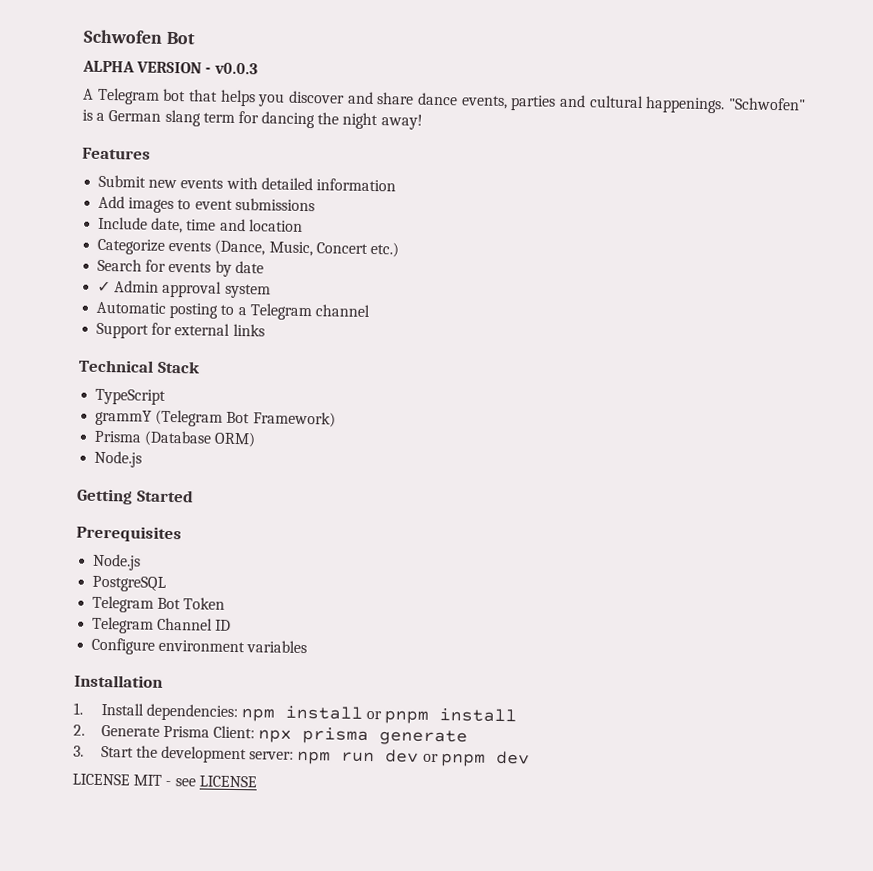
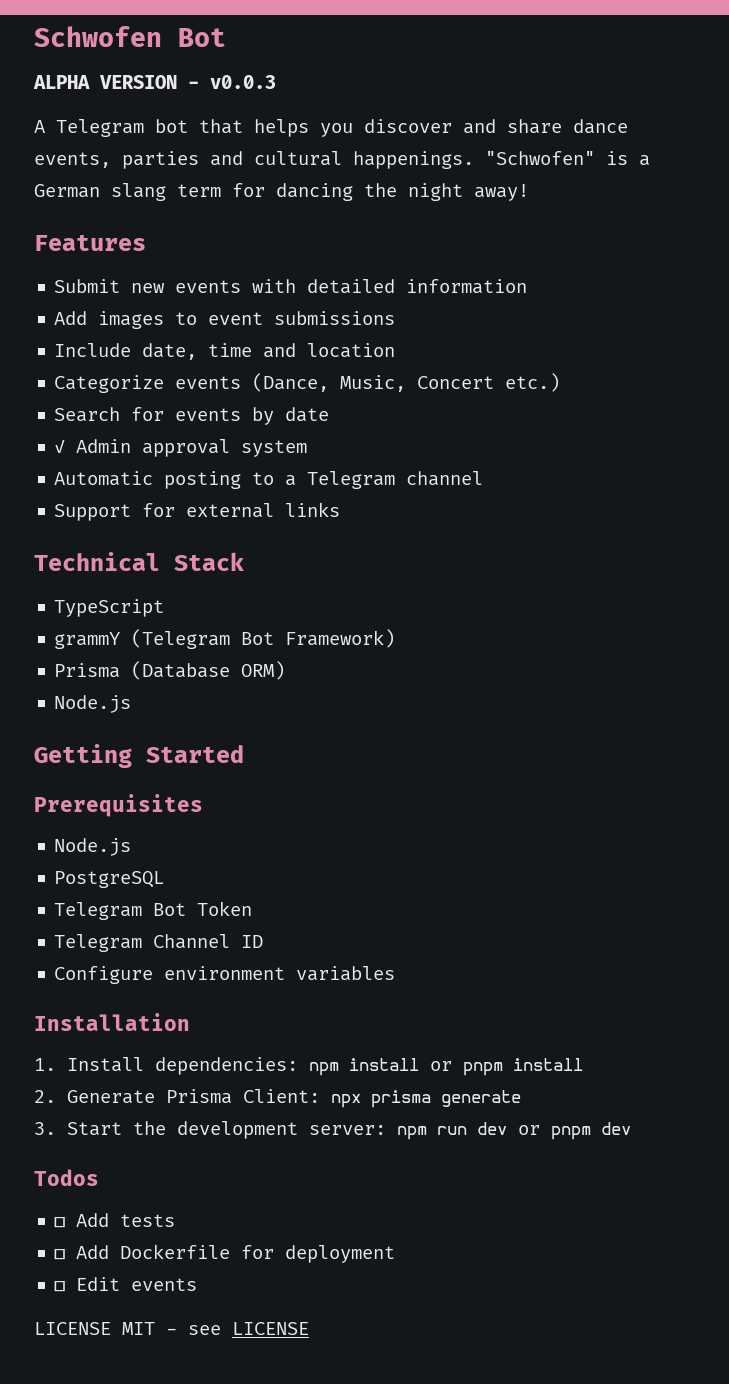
+ Todos
+ ☐ Add tests
+ ☐ Add Dockerfile for deployment
+ ☐ Edit events

